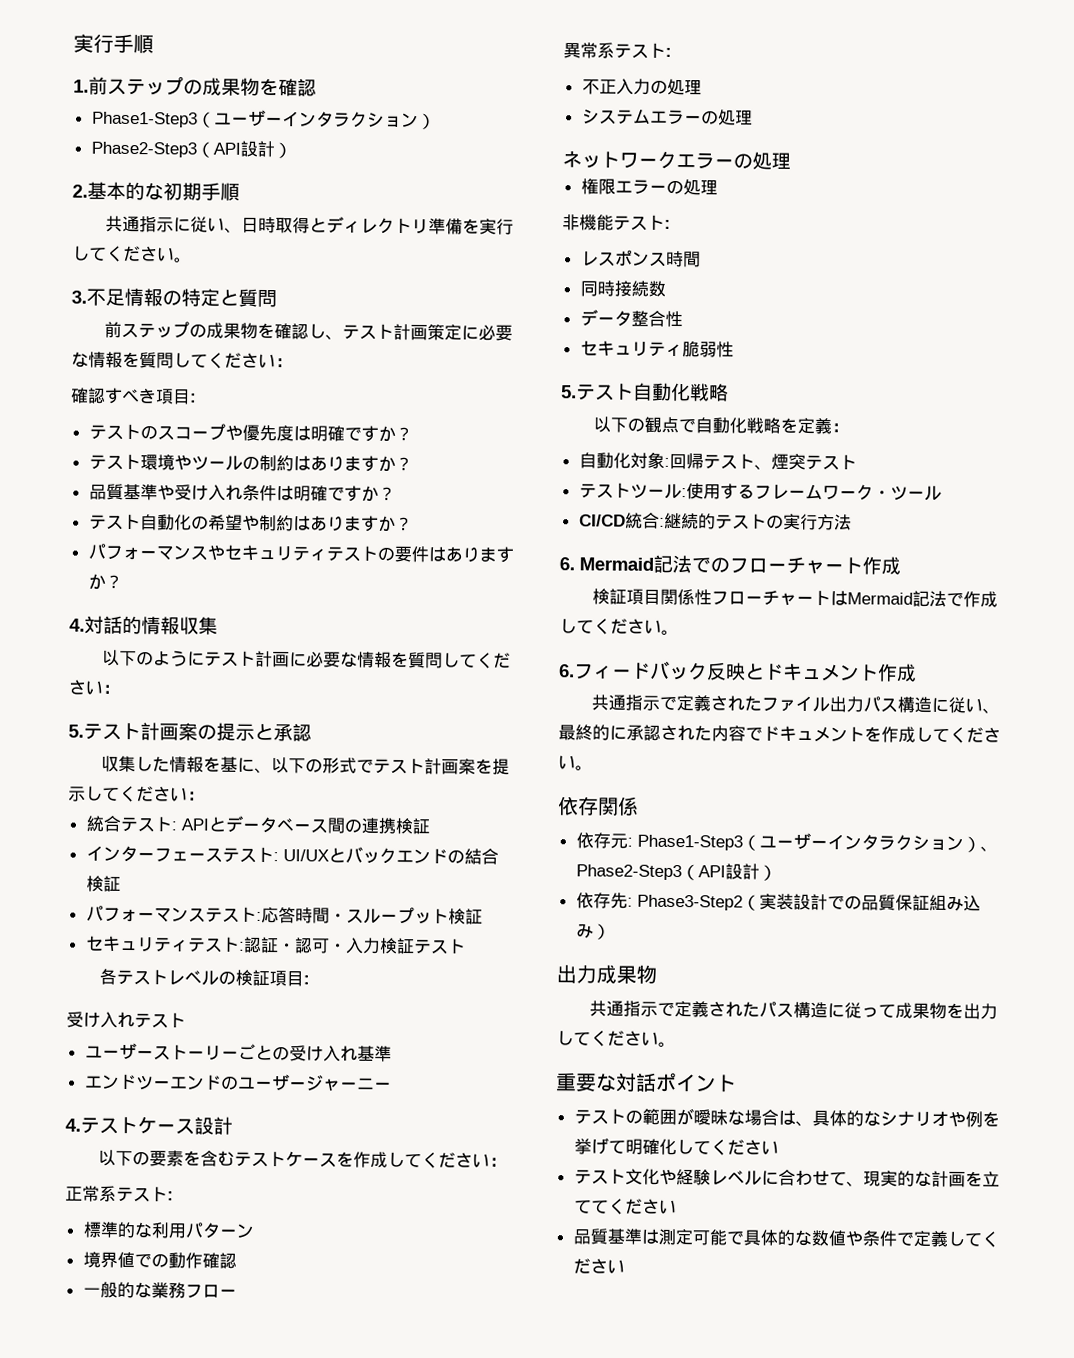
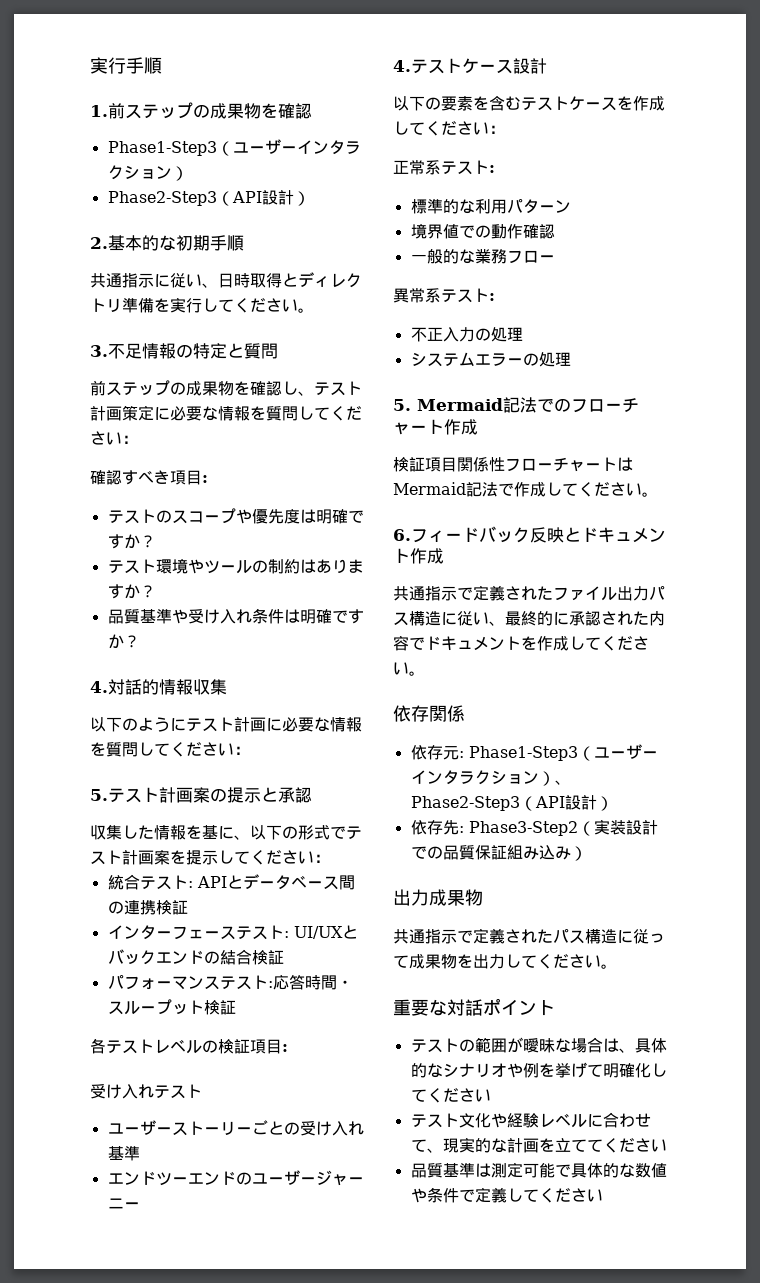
- テスト自動化の希望や制約はありますか？
- パフォーマンスやセキュリティテストの要件はありますか？
- セキュリティテスト:認証・認可・入力検証テスト
- ネットワークエラーの処理
- 権限エラーの処理
- 非機能テスト:
- レスポンス時間
- 同時接続数
- データ整合性
- セキュリティ脆弱性
- 5.テスト自動化戦略
- 以下の観点で自動化戦略を定義：
- 自動化対象:回帰テスト、煙突テスト
- テストツール:使用するフレームワーク・ツール
- CI/CD統合:継続的テストの実行方法
- 6. Mermaid記法でのフローチャート作成
+ 5. Mermaid記法でのフローチャート作成

